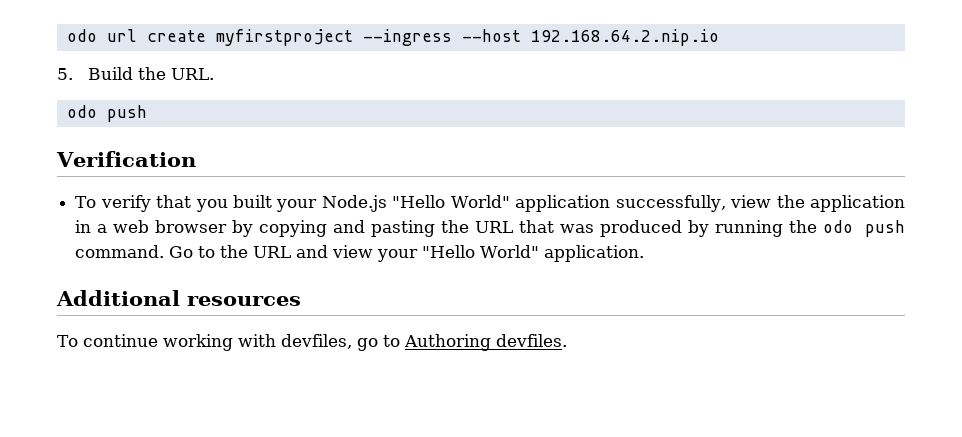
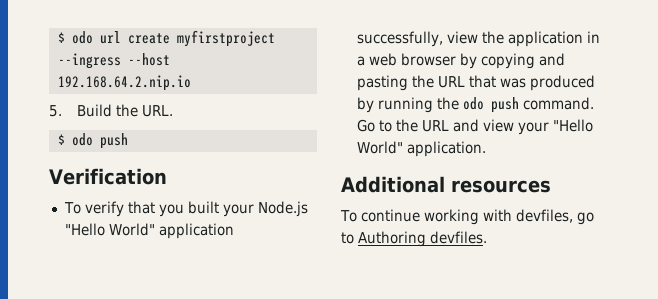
- odo url create myfirstproject --ingress --host 192.168.64.2.nip.io
+ $ odo url create myfirstproject --ingress --host 192.168.64.2.nip.io
  5. Build the URL.
- odo push
+ $ odo push

